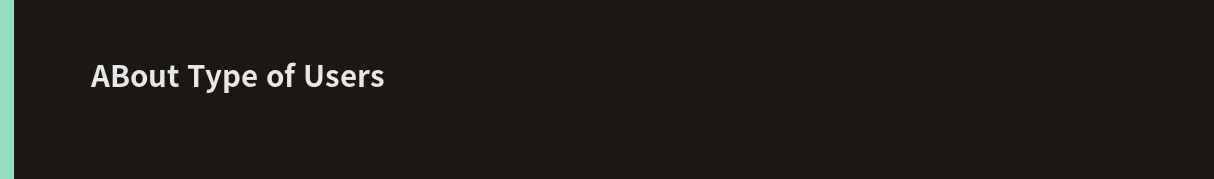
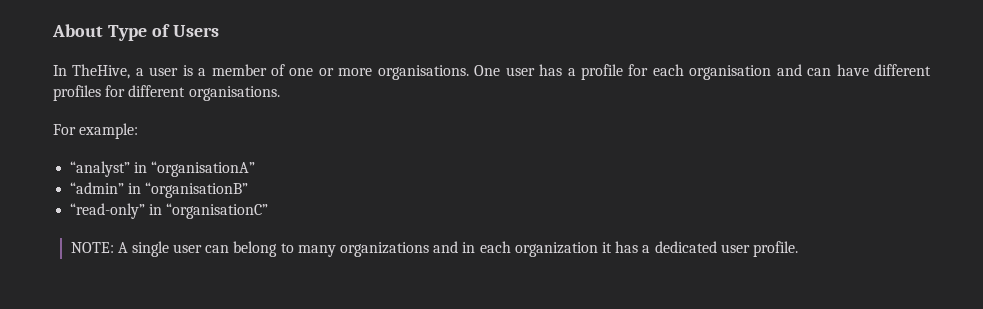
- ABout Type of Users
+ About Type of Users
+ In TheHive, a user is a member of one or more organisations. One user has a profile for each organisation and can have different profiles for different organisations.
+ For example:
+ “analyst” in “organisationA”
+ “admin” in “organisationB”
+ “read-only” in “organisationC”
+ NOTE: A single user can belong to many organizations and in each organization it has a dedicated user profile.

